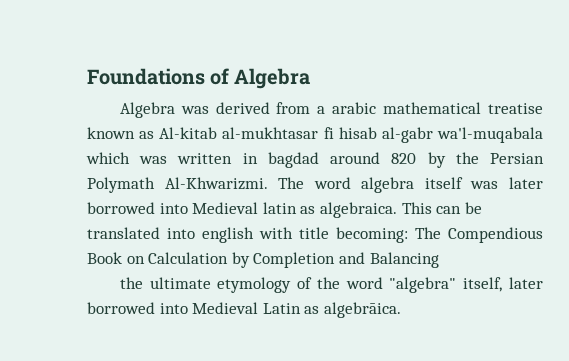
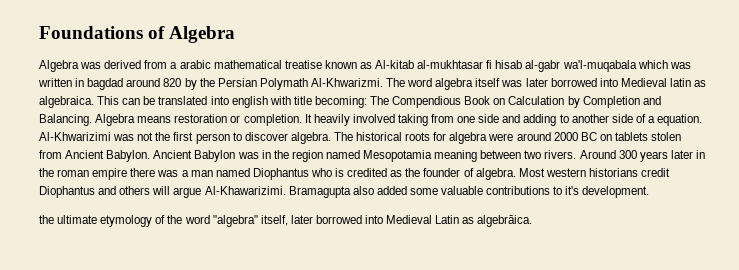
- This can be translated into english with title becoming: The Compendious Book on Calculation by Completion and Balancing
+ This can be translated into english with title becoming: The Compendious Book on Calculation by Completion and Balancing. Algebra means restoration or completion. It heavily involved taking from one side and adding to another side of a equation. Al-Khwarizimi was not the first person to discover algebra. The historical roots for algebra were around 2000 BC on tablets stolen from Ancient Babylon. Ancient Babylon was in the region named Mesopotamia meaning between two rivers. Around 300 years later in the roman empire there was a man named Diophantus who is credited as the founder of algebra. Most western historians credit Diophantus and others will argue Al-Khawarizimi. Bramagupta also added some valuable contributions to it's development.

